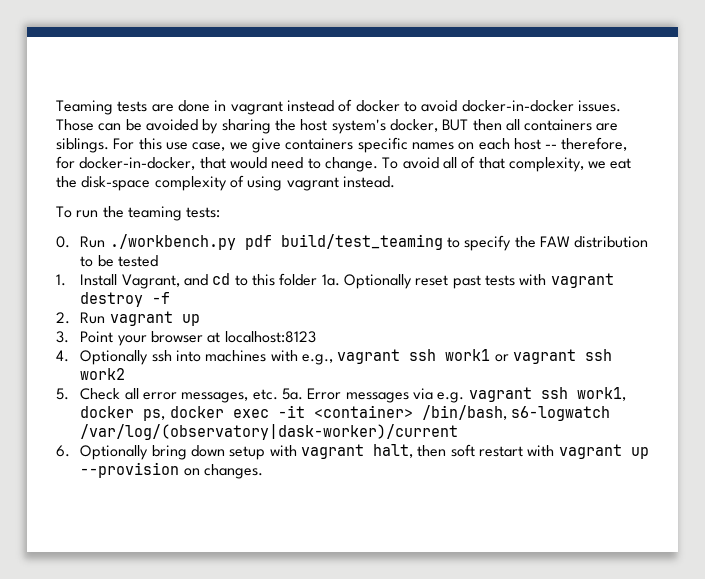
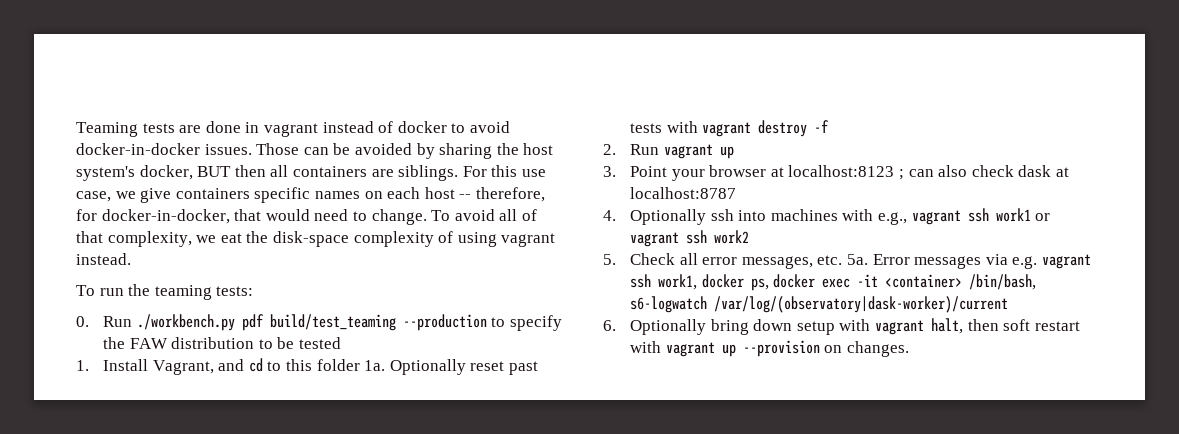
- 0. Run ./workbench.py pdf build/test_teaming to specify the FAW distribution to be tested
+ 0. Run ./workbench.py pdf build/test_teaming --production to specify the FAW distribution to be tested
- 3. Point your browser at localhost:8123
+ 3. Point your browser at localhost:8123 ; can also check dask at localhost:8787

